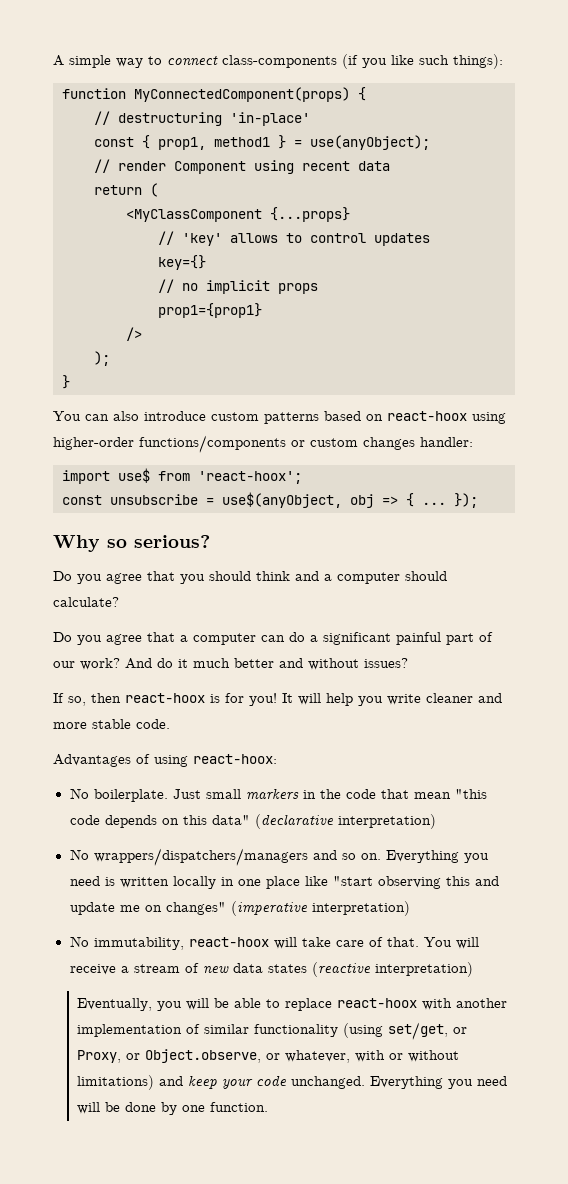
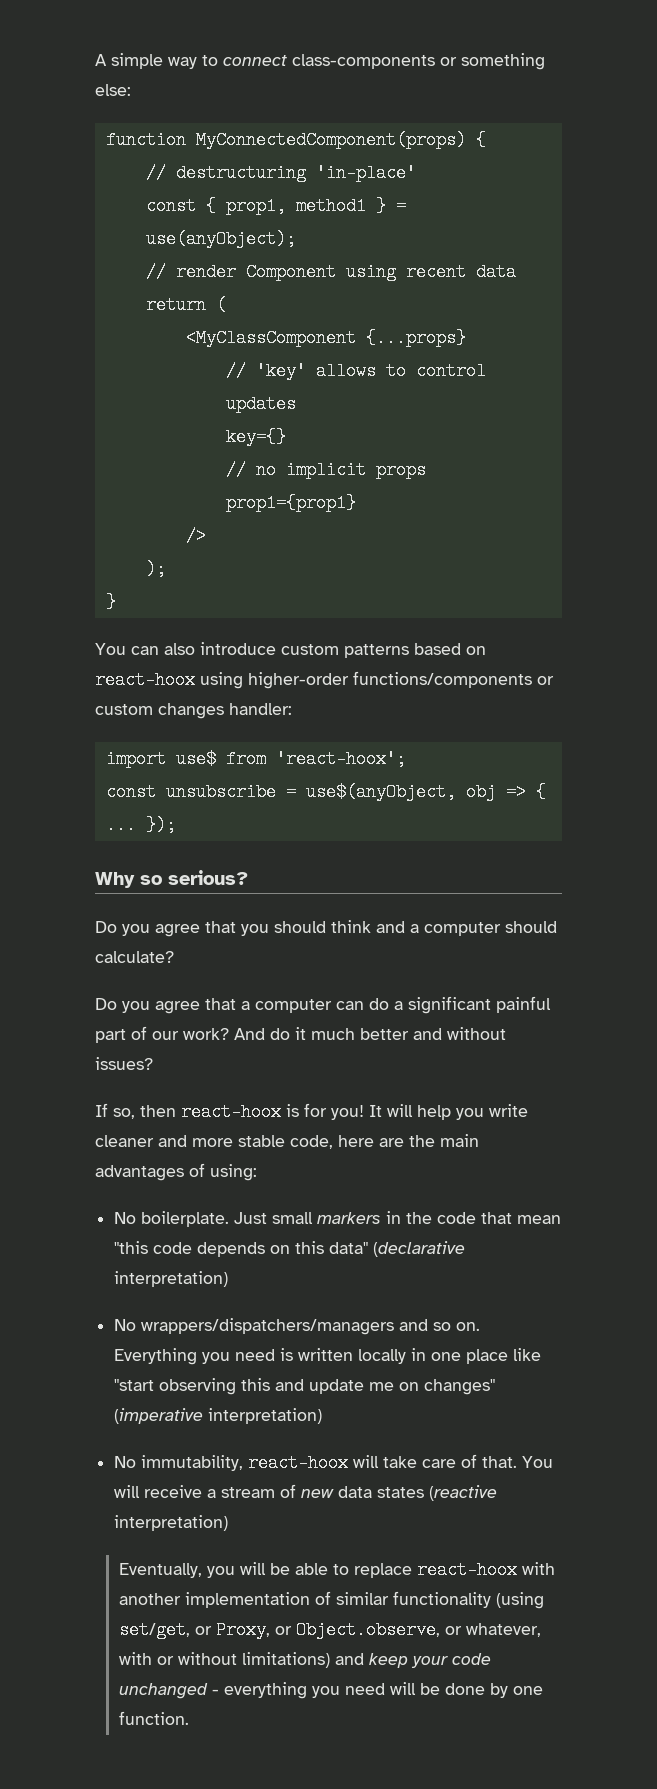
- A simple way to connect class-components (if you like such things):
+ A simple way to connect class-components or something else:
- It will help you write cleaner and more stable code.
- Advantages of using react-hoox:
+ It will help you write cleaner and more stable code, here are the main advantages of using:
- Eventually, you will be able to replace react-hoox with another implementation of similar functionality (using set/get, or Proxy, or Object.observe, or whatever, with or without limitations) and keep your code unchanged. Everything you need will be done by one function.
+ Eventually, you will be able to replace react-hoox with another implementation of similar functionality (using set/get, or Proxy, or Object.observe, or whatever, with or without limitations) and keep your code unchanged - everything you need will be done by one function.

